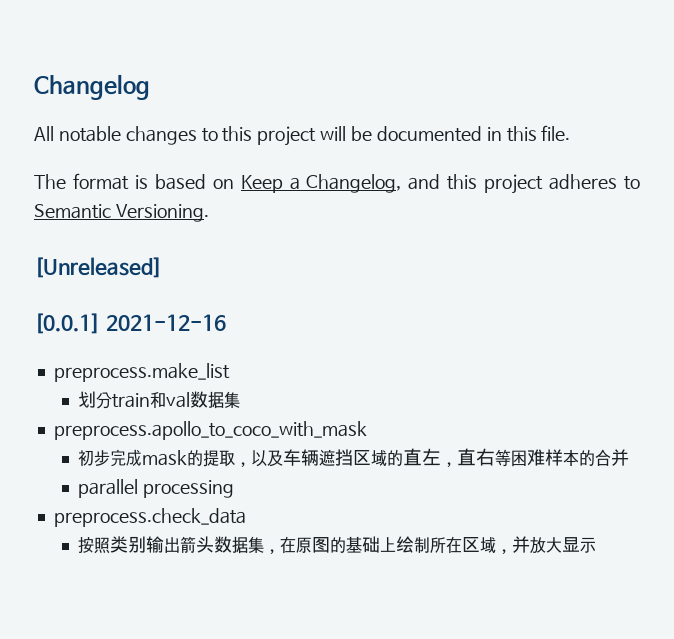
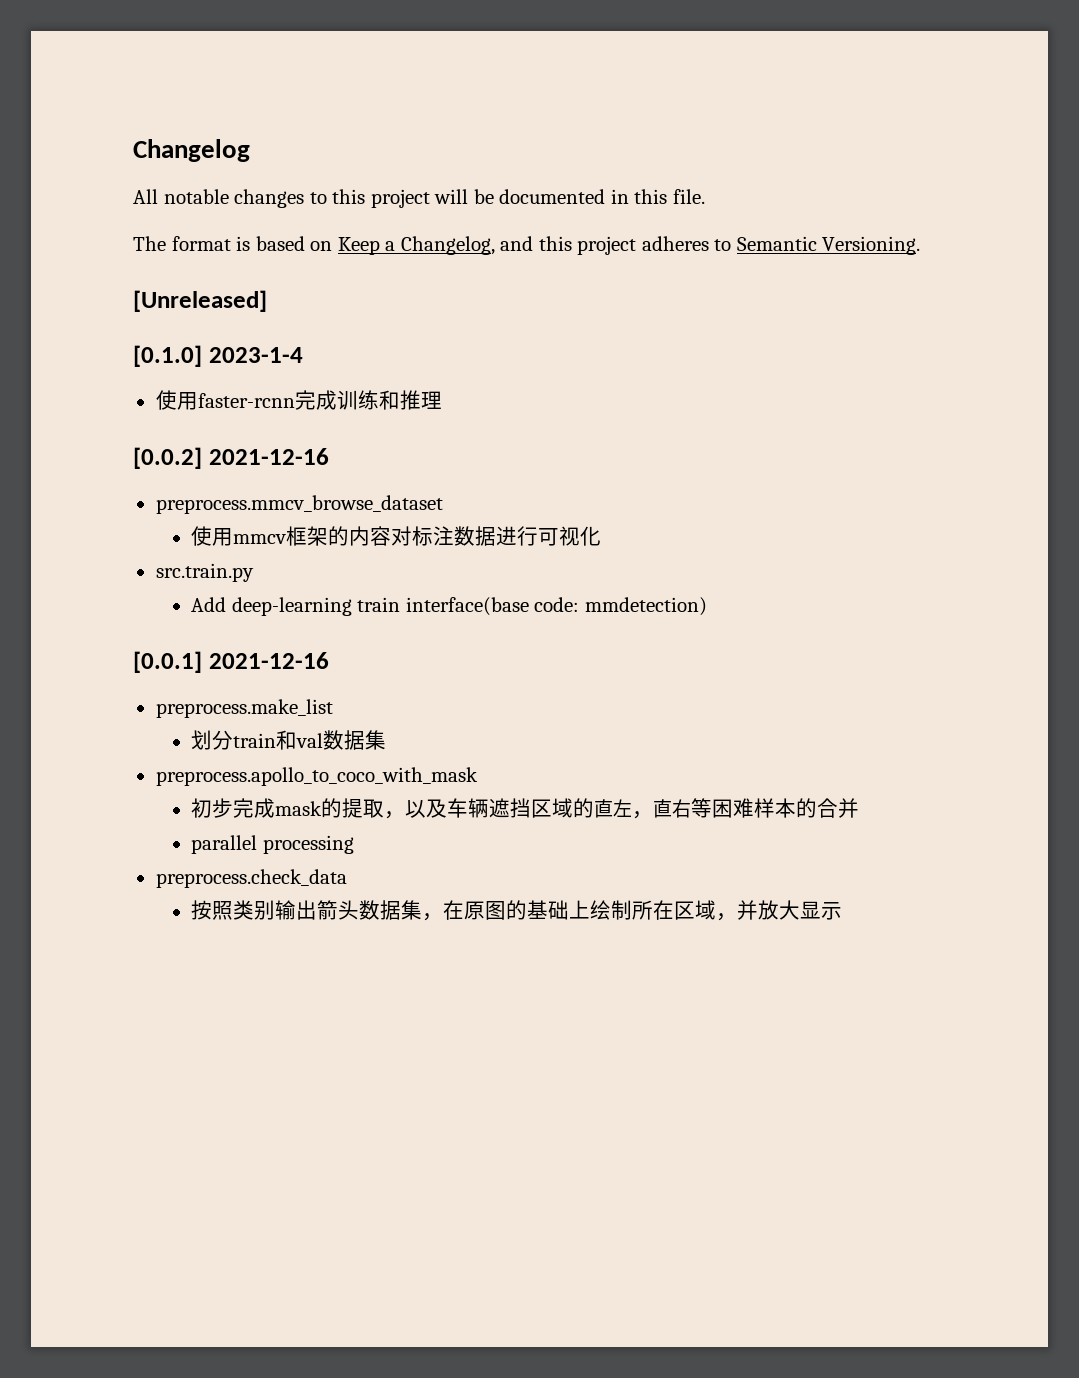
+ [0.1.0] 2023-1-4
+ 使用faster-rcnn完成训练和推理
+ [0.0.2] 2021-12-16
+ preprocess.mmcv_browse_dataset
+ 使用mmcv框架的内容对标注数据进行可视化
+ src.train.py
+ Add deep-learning train interface(base code: mmdetection)

